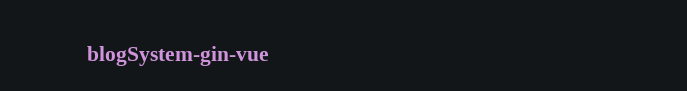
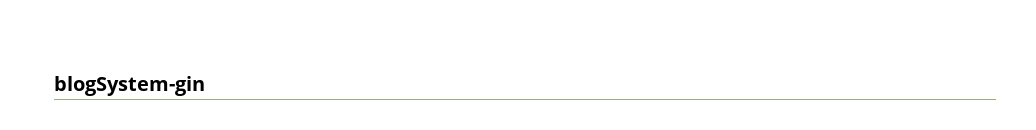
- blogSystem-gin-vue
+ blogSystem-gin

